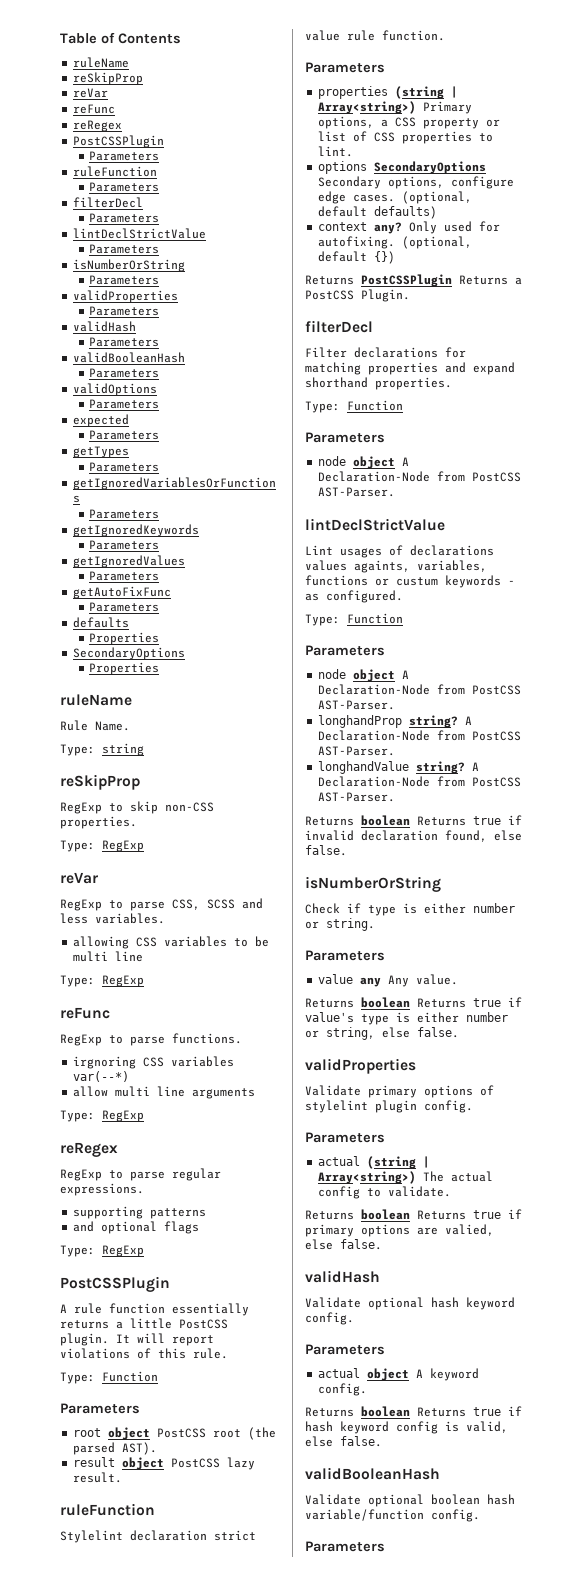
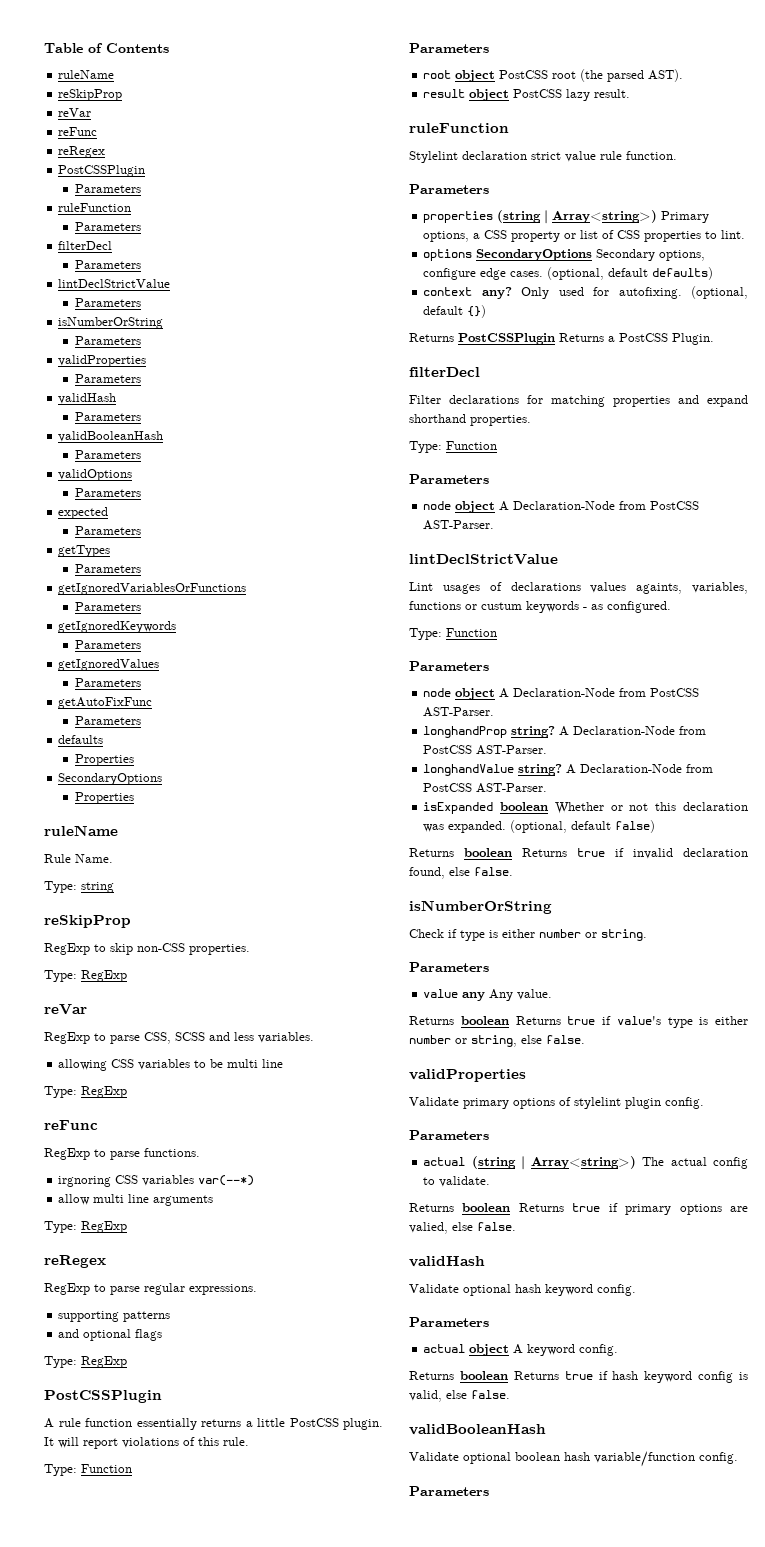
+ isExpanded boolean Whether or not this declaration was expanded. (optional, default false)

